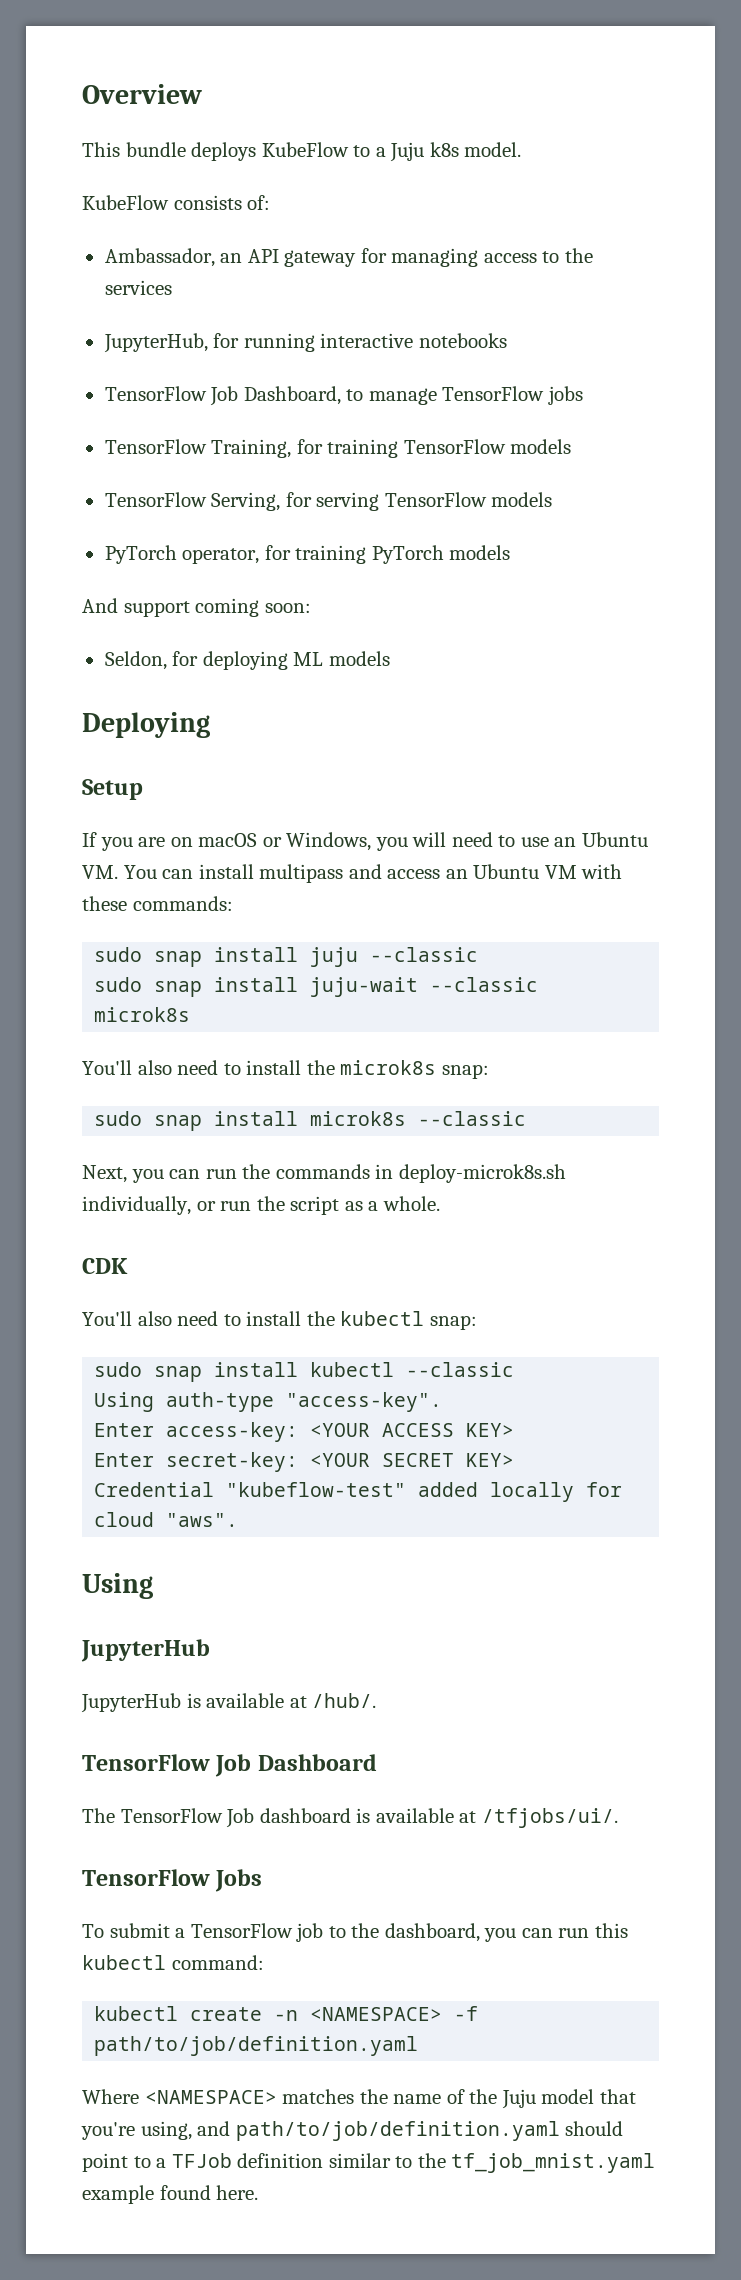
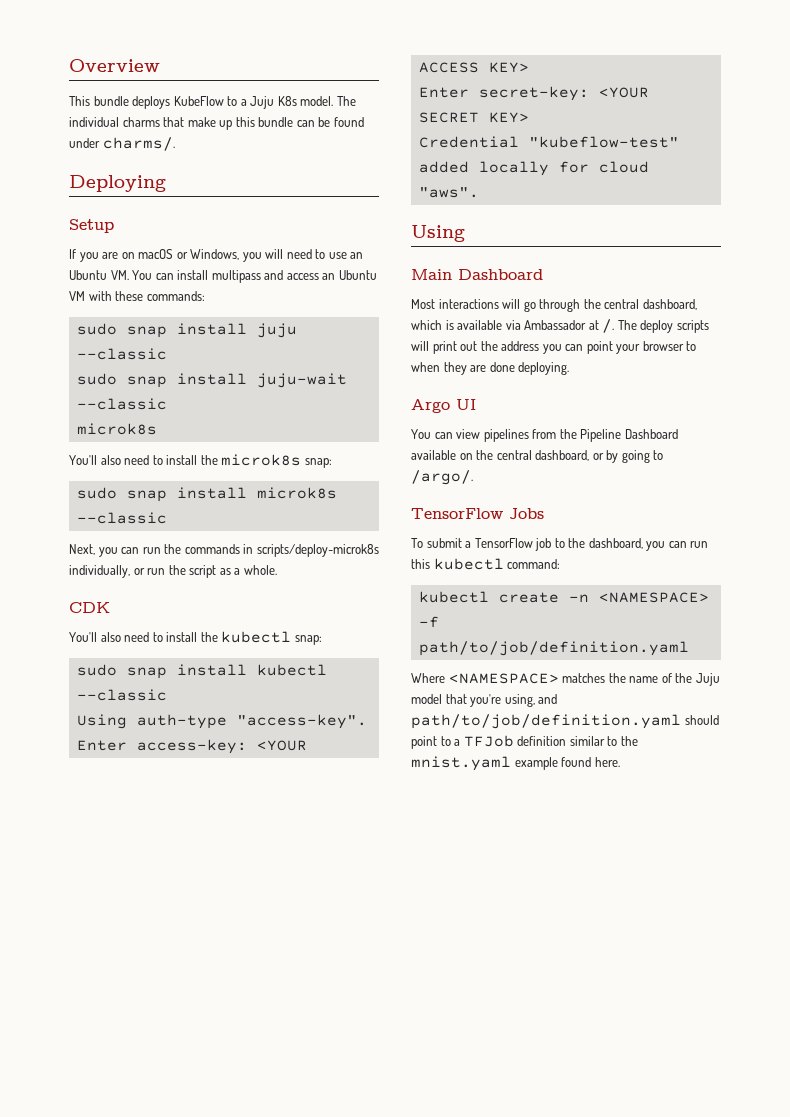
- This bundle deploys KubeFlow to a Juju k8s model.
- KubeFlow consists of:
- Ambassador, an API gateway for managing access to the services
- JupyterHub, for running interactive notebooks
- TensorFlow Job Dashboard, to manage TensorFlow jobs
- TensorFlow Training, for training TensorFlow models
- TensorFlow Serving, for serving TensorFlow models
- PyTorch operator, for training PyTorch models
- And support coming soon:
- Seldon, for deploying ML models
+ This bundle deploys KubeFlow to a Juju K8s model. The individual charms that make up this bundle can be found under charms/.
- Next, you can run the commands in deploy-microk8s.sh individually, or run the script as a whole.
+ Next, you can run the commands in scripts/deploy-microk8s individually, or run the script as a whole.
  Credential "kubeflow-test" added locally for cloud "aws".
  Using
- JupyterHub
- JupyterHub is available at /hub/.
- TensorFlow Job Dashboard
- The TensorFlow Job dashboard is available at /tfjobs/ui/.
+ Main Dashboard
+ Most interactions will go through the central dashboard, which is available via Ambassador at /. The deploy scripts will print out the address you can point your browser to when they are done deploying.
+ Argo UI
+ You can view pipelines from the Pipeline Dashboard available on the central dashboard, or by going to /argo/.
- Where <NAMESPACE> matches the name of the Juju model that you're using, and path/to/job/definition.yaml should point to a TFJob definition similar to the tf_job_mnist.yaml example found here.
+ Where <NAMESPACE> matches the name of the Juju model that you're using, and path/to/job/definition.yaml should point to a TFJob definition similar to the mnist.yaml example found here.

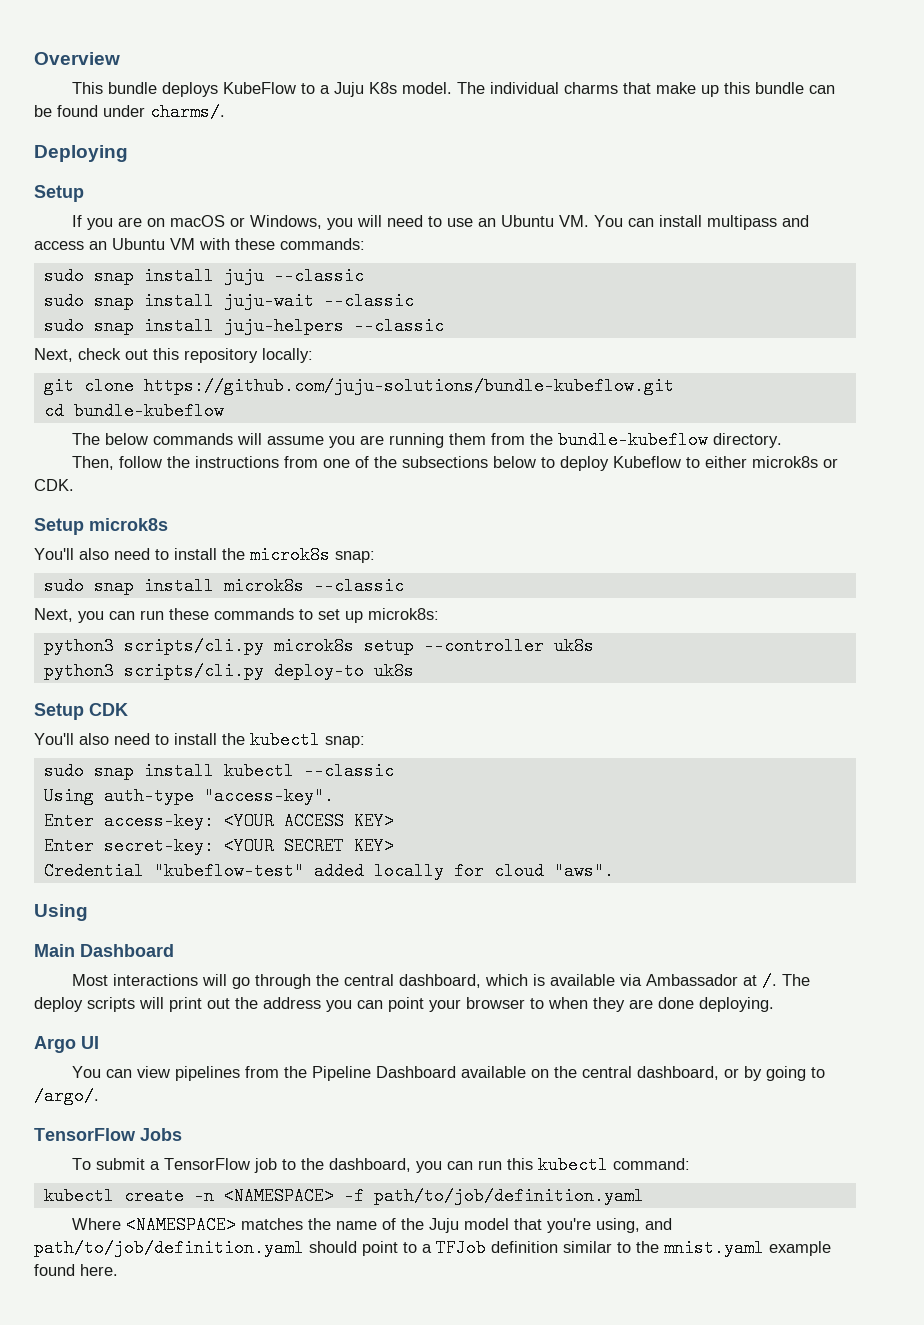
  sudo snap install juju-wait --classic
- microk8s
+ sudo snap install juju-helpers --classic
+ Next, check out this repository locally:
+ git clone https://github.com/juju-solutions/bundle-kubeflow.git
+ cd bundle-kubeflow
+ The below commands will assume you are running them from the bundle-kubeflow directory.
+ Then, follow the instructions from one of the subsections below to deploy Kubeflow to either microk8s or CDK.
+ Setup microk8s
- Next, you can run the commands in scripts/deploy-microk8s individually, or run the script as a whole.
- CDK
+ Next, you can run these commands to set up microk8s:
+ python3 scripts/cli.py microk8s setup --controller uk8s
+ python3 scripts/cli.py deploy-to uk8s
+ Setup CDK

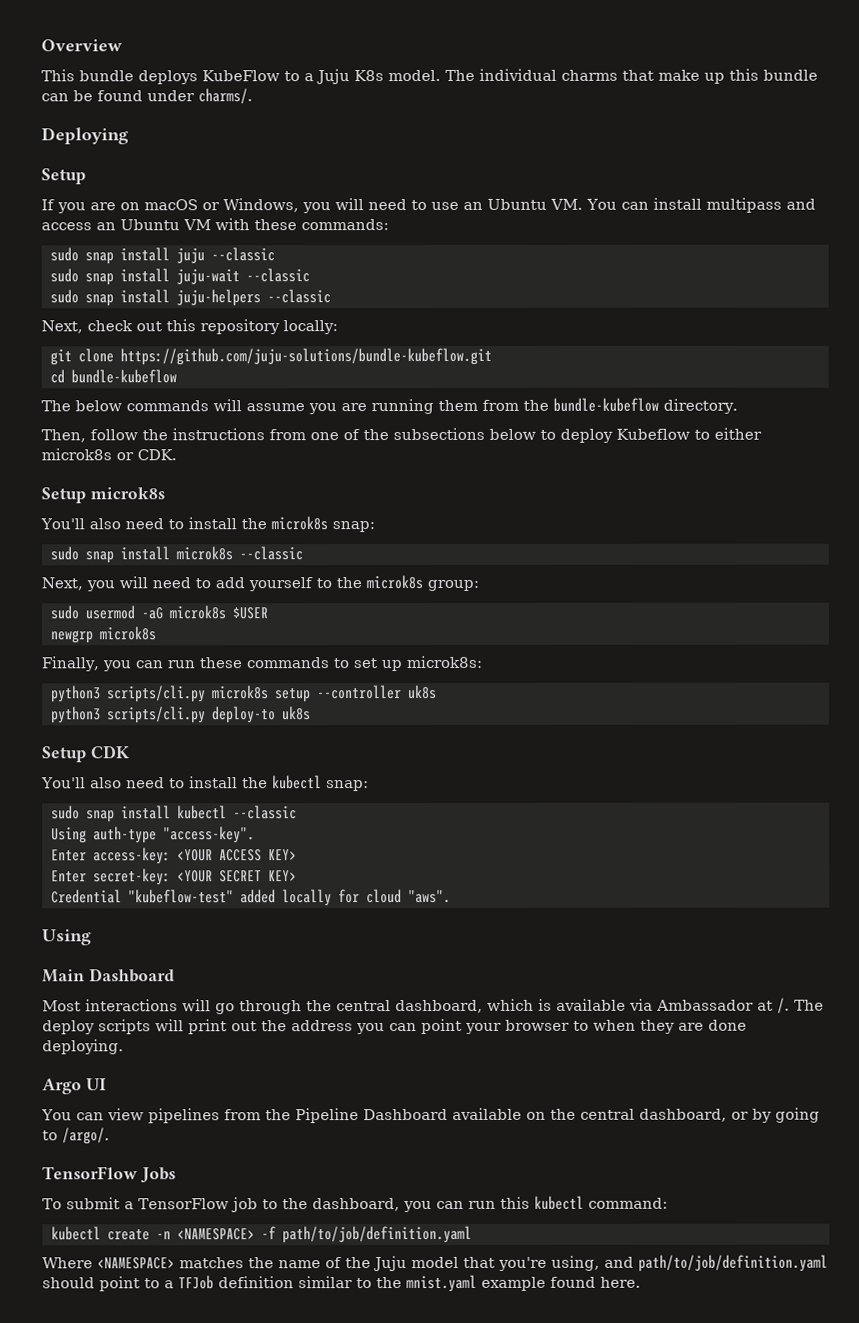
- Next, you can run these commands to set up microk8s:
+ Next, you will need to add yourself to the microk8s group:
+ sudo usermod -aG microk8s $USER
+ newgrp microk8s
+ Finally, you can run these commands to set up microk8s:

